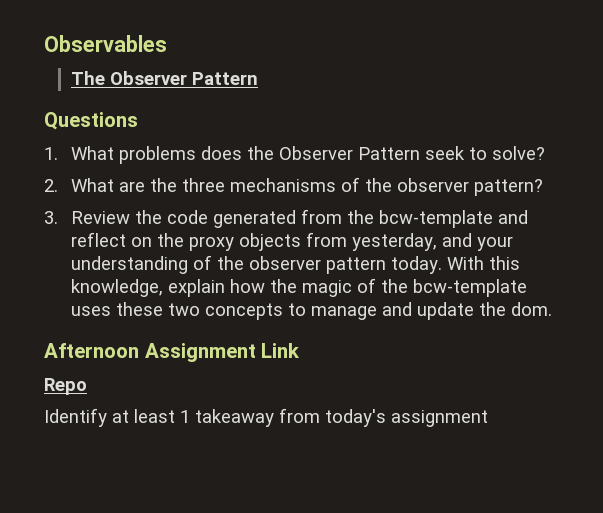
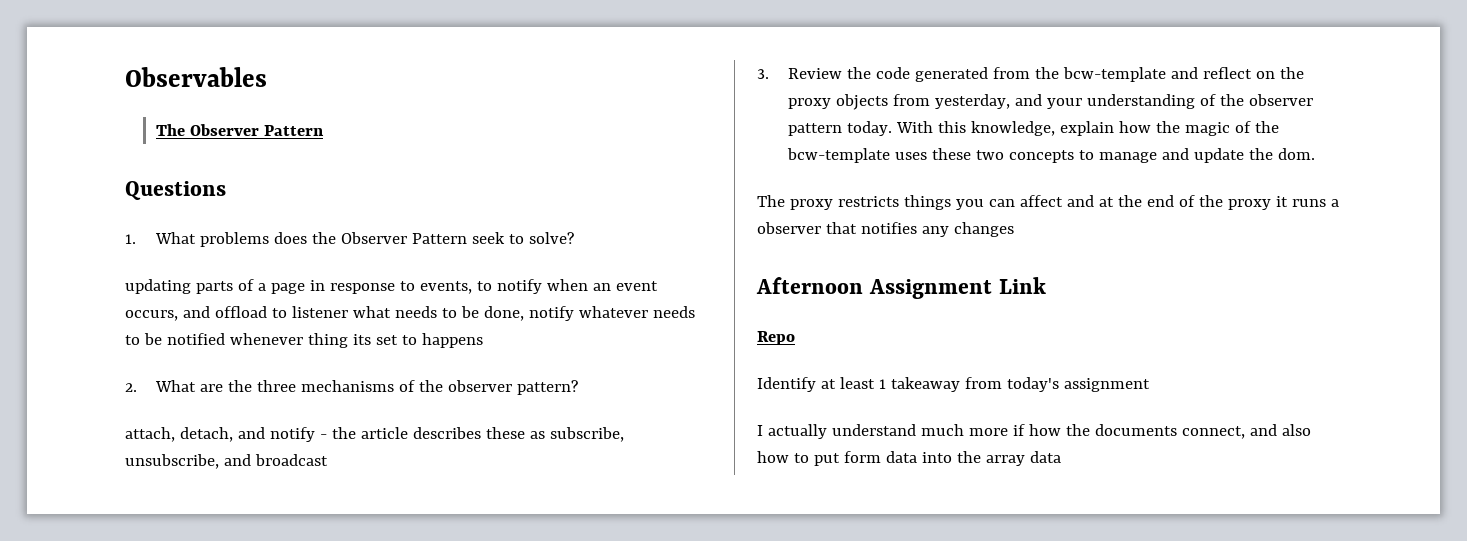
+ updating parts of a page in response to events, to notify when an event occurs, and offload to listener what needs to be done, notify whatever needs to be notified whenever thing its set to happens
+ attach, detach, and notify - the article describes these as subscribe, unsubscribe, and broadcast
+ The proxy restricts things you can affect and at the end of the proxy it runs a observer that notifies any changes
+ I actually understand much more if how the documents connect, and also how to put form data into the array data

